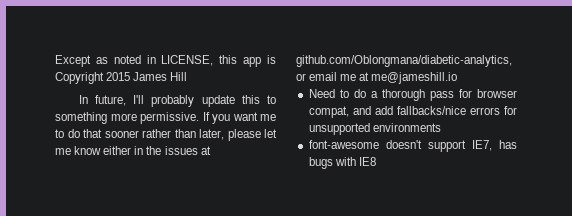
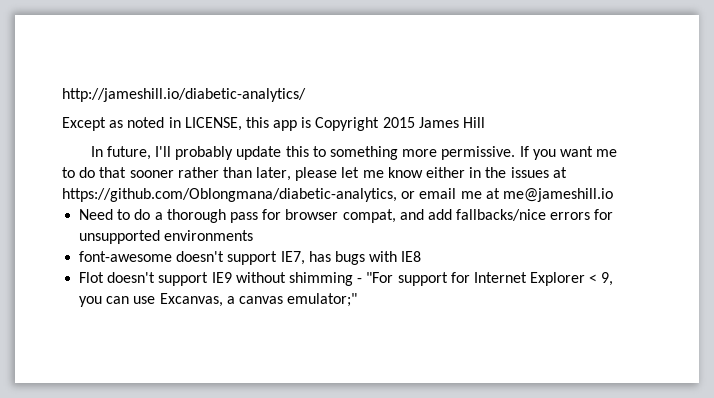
+ http://jameshill.io/diabetic-analytics/
- If you want me to do that sooner rather than later, please let me know either in the issues at github.com/Oblongmana/diabetic-analytics, or email me at me@jameshill.io
+ If you want me to do that sooner rather than later, please let me know either in the issues at https://github.com/Oblongmana/diabetic-analytics, or email me at me@jameshill.io
+ Flot doesn't support IE9 without shimming - "For support for Internet Explorer < 9, you can use Excanvas, a canvas emulator;"

